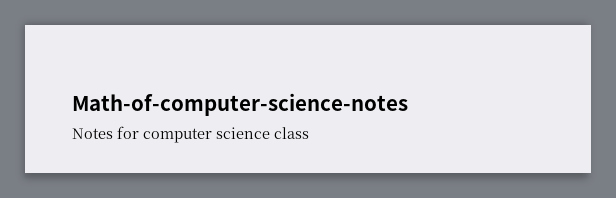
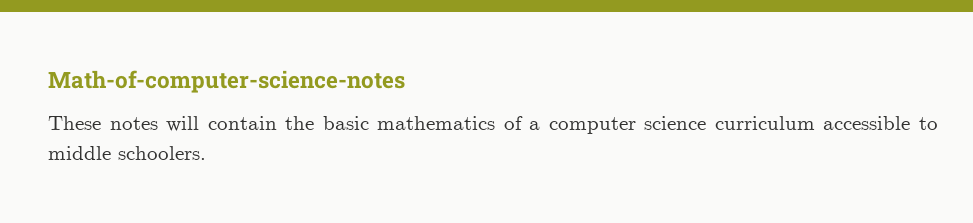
- Notes for computer science class
+ These notes will contain the basic mathematics of a computer science curriculum accessible to middle schoolers.

